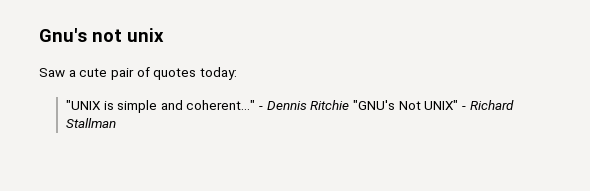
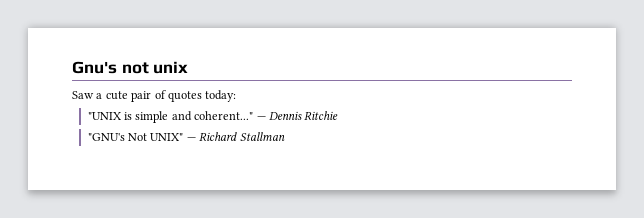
- - Dennis Ritchie "GNU's Not UNIX" - Richard Stallman
+ — Dennis Ritchie
+ "GNU's Not UNIX" — Richard Stallman

